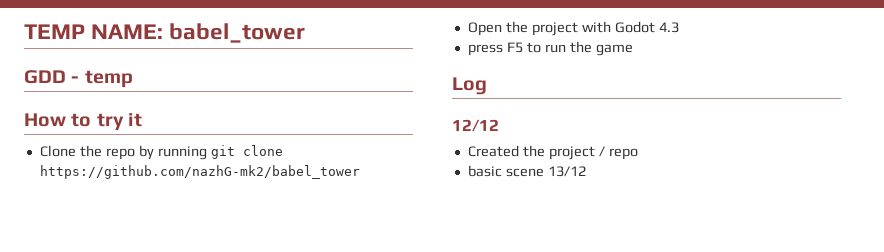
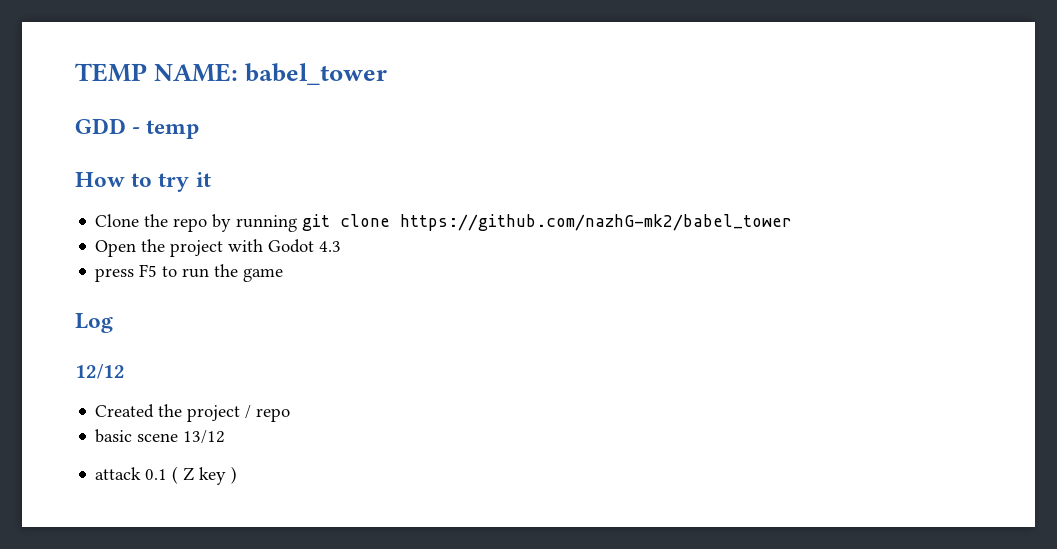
+ attack 0.1 ( Z key )

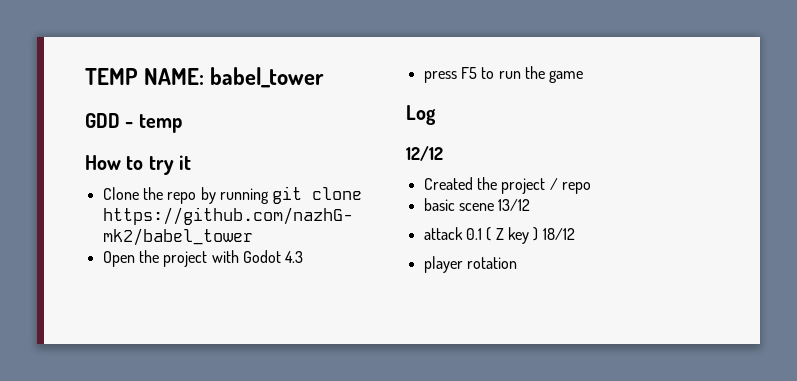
- attack 0.1 ( Z key )
+ attack 0.1 ( Z key ) 18/12
+ player rotation

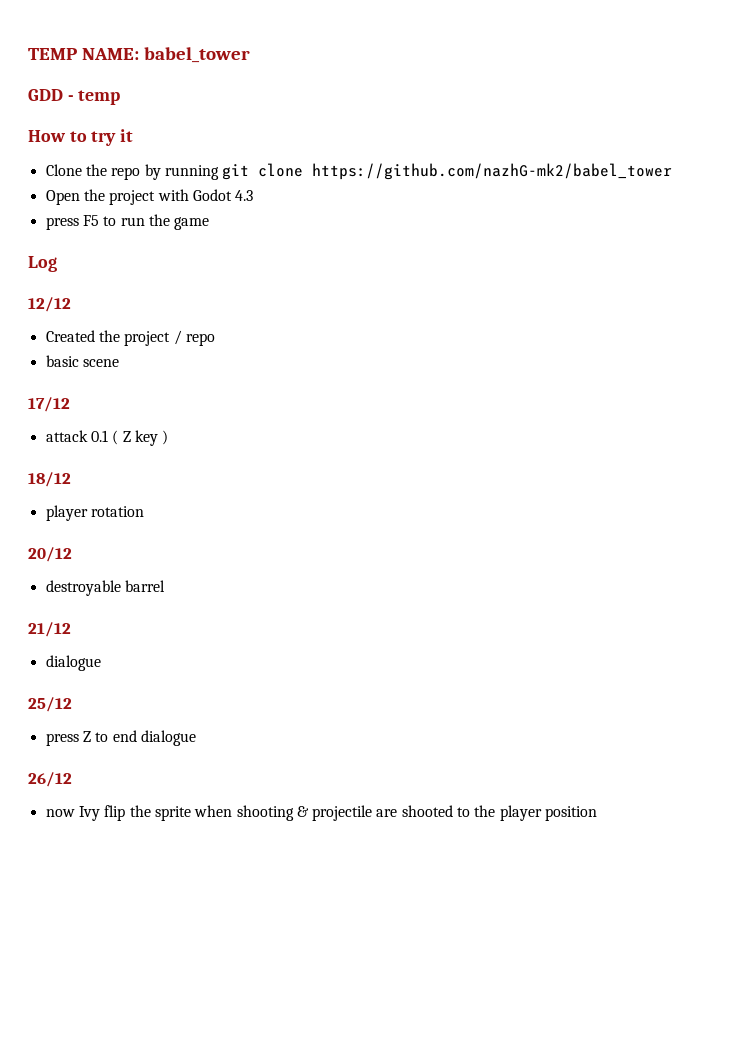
- basic scene 13/12
+ basic scene
+ 17/12
- attack 0.1 ( Z key ) 18/12
+ attack 0.1 ( Z key )
+ 18/12
+ 20/12
+ destroyable barrel
+ 21/12
+ dialogue
+ 25/12
+ press Z to end dialogue
+ 26/12
+ now Ivy flip the sprite when shooting & projectile are shooted to the player position

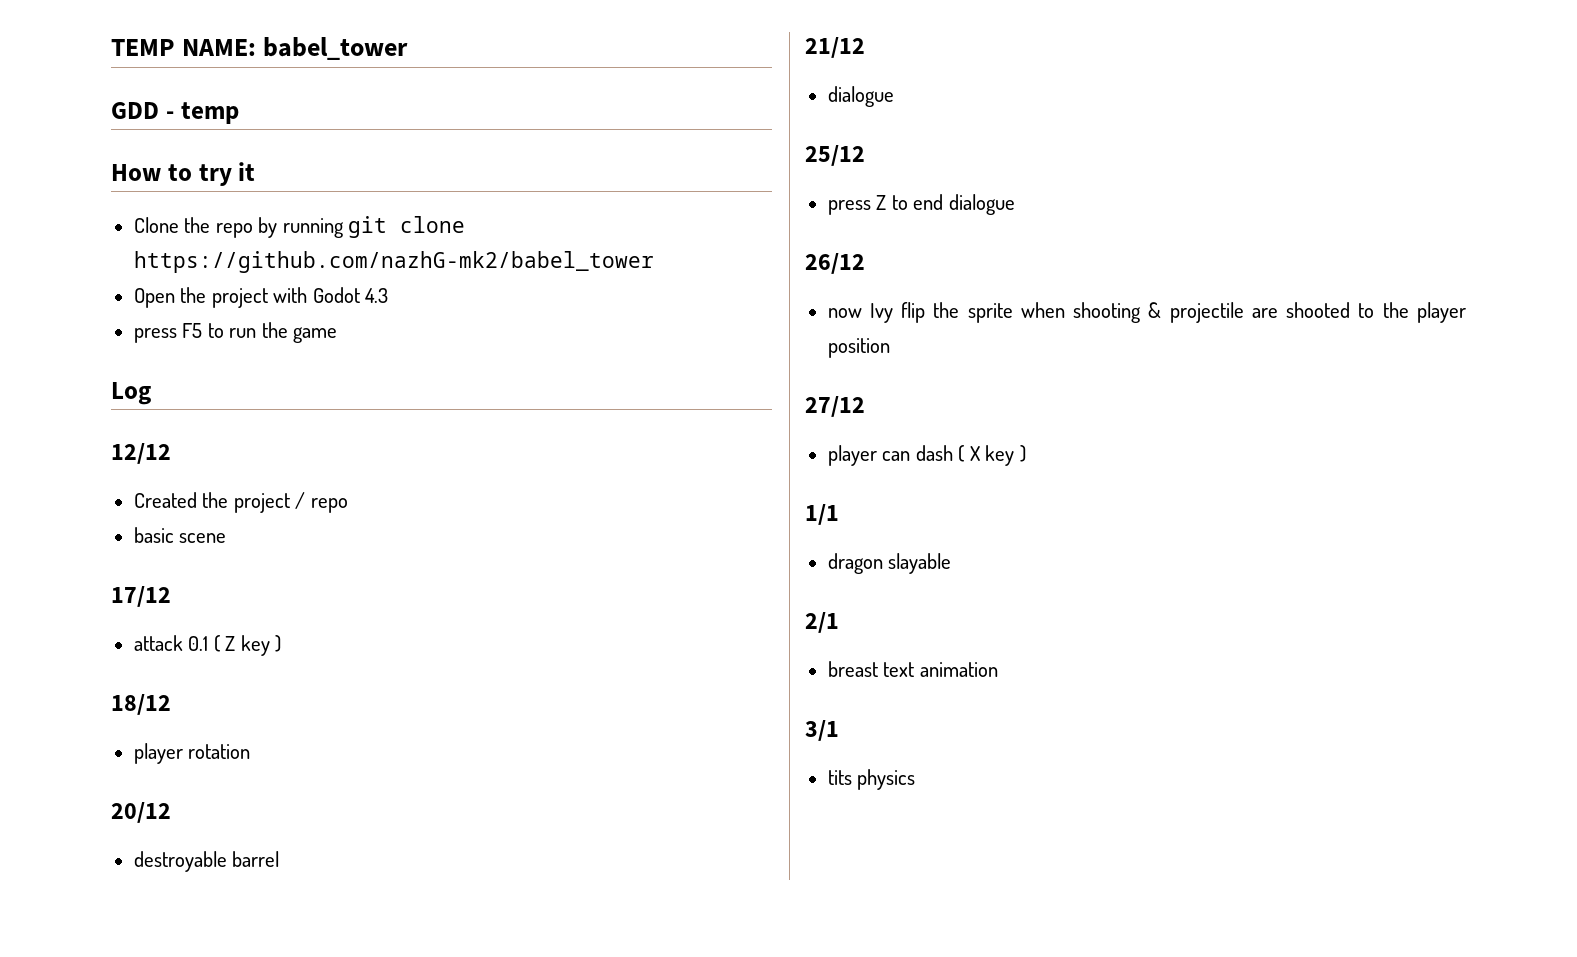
+ 27/12
+ player can dash ( X key )
+ 1/1
+ dragon slayable
+ 2/1
+ breast text animation
+ 3/1
+ tits physics

